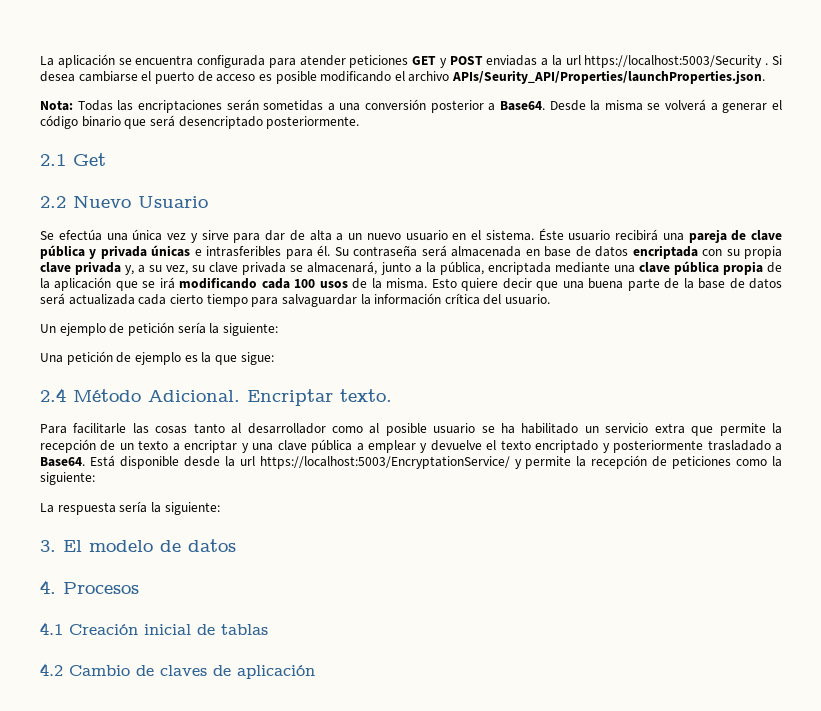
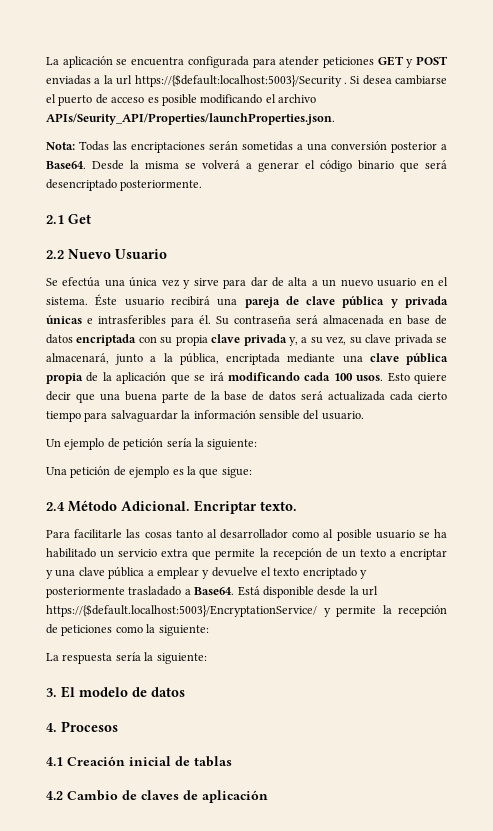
- La aplicación se encuentra configurada para atender peticiones GET y POST enviadas a la url https://localhost:5003/Security .
+ La aplicación se encuentra configurada para atender peticiones GET y POST enviadas a la url https://{$default:localhost:5003}/Security .
- Su contraseña será almacenada en base de datos encriptada con su propia clave privada y, a su vez, su clave privada se almacenará, junto a la pública, encriptada mediante una clave pública propia de la aplicación que se irá modificando cada 100 usos de la misma.
+ Su contraseña será almacenada en base de datos encriptada con su propia clave privada y, a su vez, su clave privada se almacenará, junto a la pública, encriptada mediante una clave pública propia de la aplicación que se irá modificando cada 100 usos.
- Esto quiere decir que una buena parte de la base de datos será actualizada cada cierto tiempo para salvaguardar la información crítica del usuario.
+ Esto quiere decir que una buena parte de la base de datos será actualizada cada cierto tiempo para salvaguardar la información sensible del usuario.
- Está disponible desde la url https://localhost:5003/EncryptationService/ y permite la recepción de peticiones como la siguiente:
+ Está disponible desde la url https://{$default.localhost:5003}/EncryptationService/ y permite la recepción de peticiones como la siguiente:

